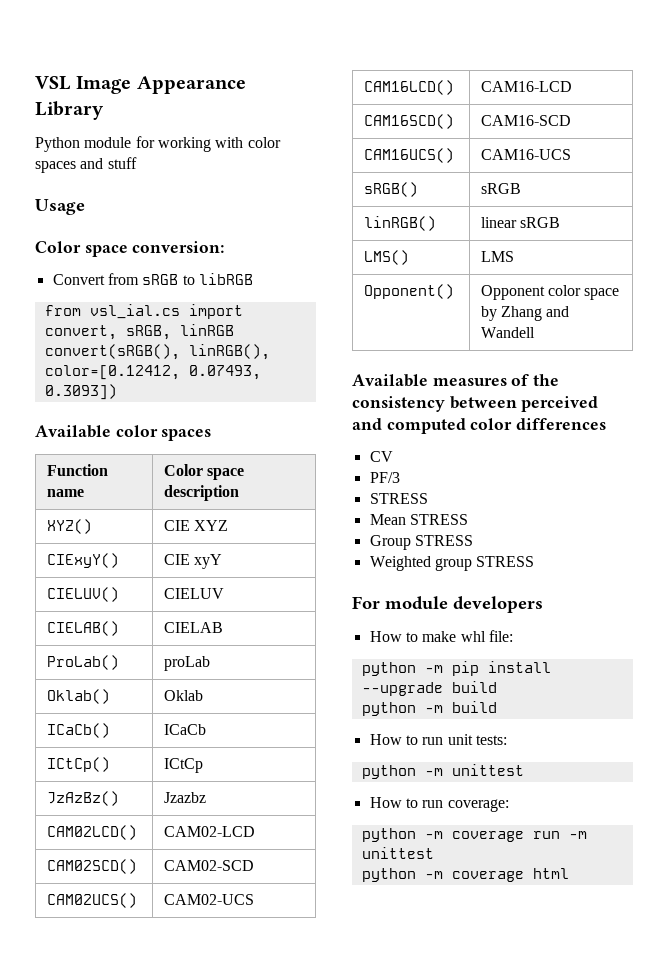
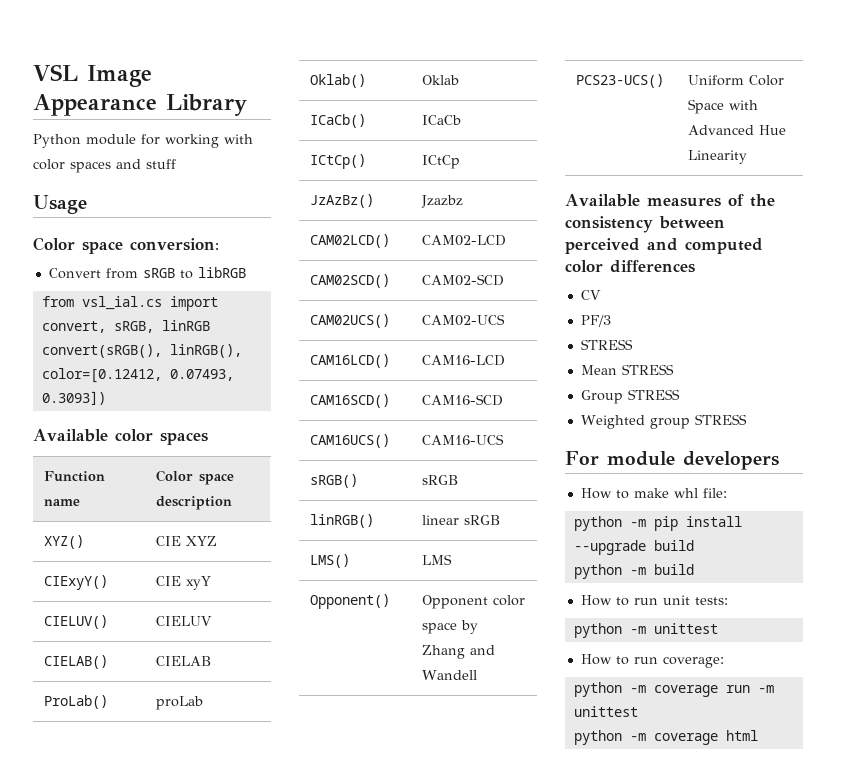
+ PCS23-UCS() | Uniform Color Space with Advanced Hue Linearity

